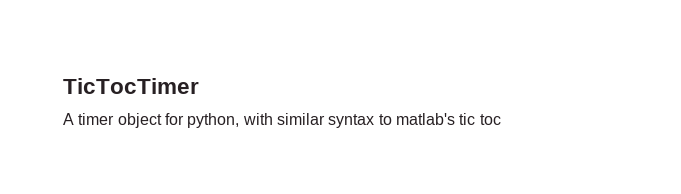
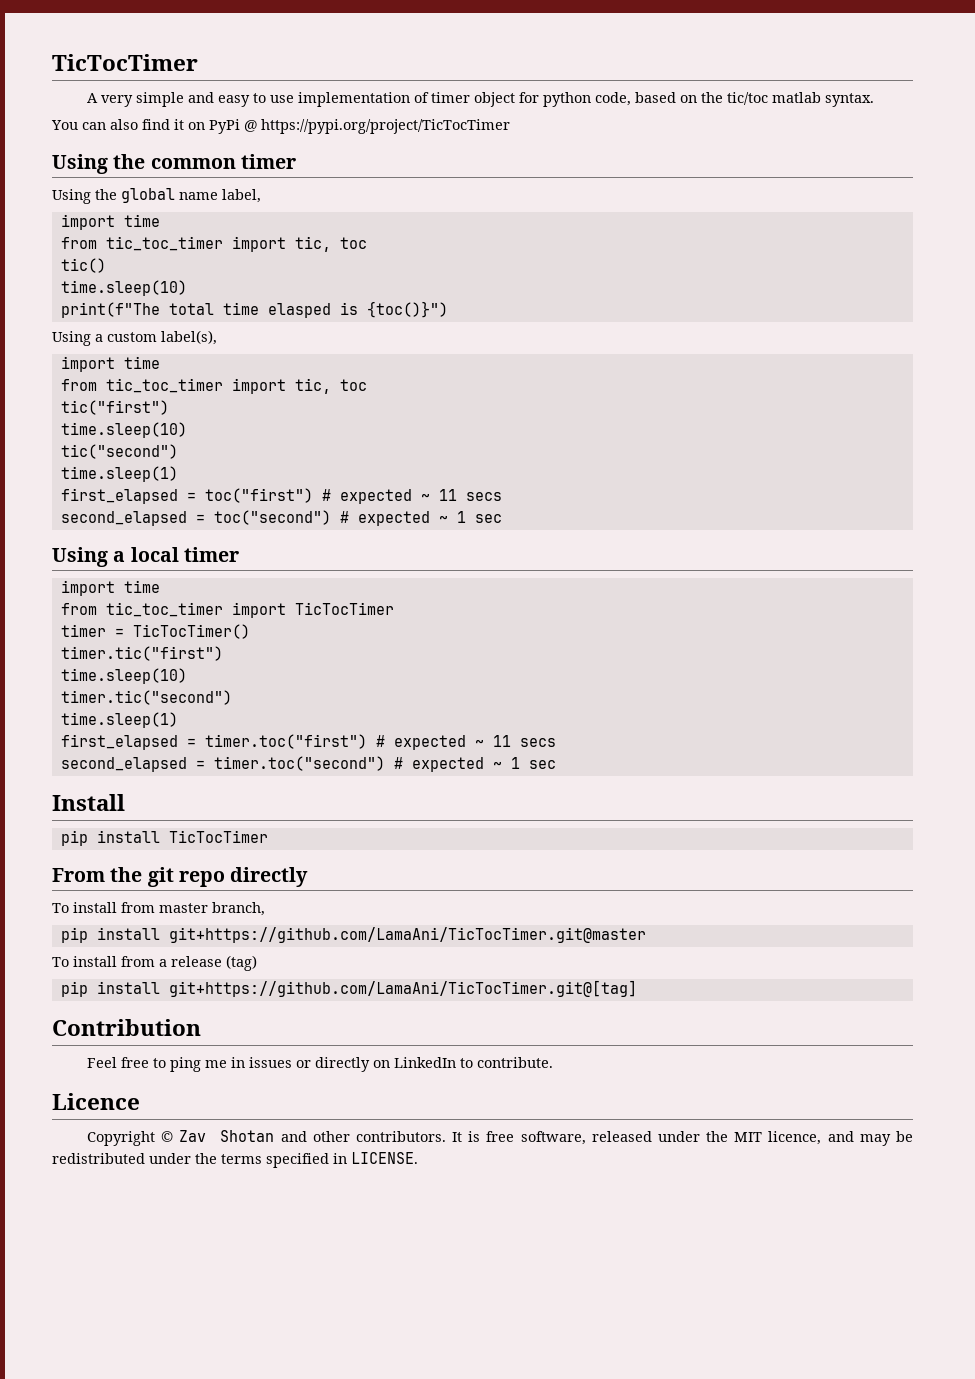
- A timer object for python, with similar syntax to matlab's tic toc
+ A very simple and easy to use implementation of timer object for python code, based on the tic/toc matlab syntax.
+ You can also find it on PyPi @ https://pypi.org/project/TicTocTimer
+ Using the common timer
+ Using the global name label,
+ import time
+ from tic_toc_timer import tic, toc
+ tic()
+ time.sleep(10)
+ print(f"The total time elasped is {toc()}")
+ Using a custom label(s),
+ import time
+ from tic_toc_timer import tic, toc
+ tic("first")
+ time.sleep(10)
+ tic("second")
+ time.sleep(1)
+ first_elapsed = toc("first") # expected ~ 11 secs
+ second_elapsed = toc("second") # expected ~ 1 sec
+ Using a local timer
+ import time
+ from tic_toc_timer import TicTocTimer
+ timer = TicTocTimer()
+ timer.tic("first")
+ time.sleep(10)
+ timer.tic("second")
+ time.sleep(1)
+ first_elapsed = timer.toc("first") # expected ~ 11 secs
+ second_elapsed = timer.toc("second") # expected ~ 1 sec
+ Install
+ pip install TicTocTimer
+ From the git repo directly
+ To install from master branch,
+ pip install git+https://github.com/LamaAni/TicTocTimer.git@master
+ To install from a release (tag)
+ pip install git+https://github.com/LamaAni/TicTocTimer.git@[tag]
+ Contribution
+ Feel free to ping me in issues or directly on LinkedIn to contribute.
+ Licence
+ Copyright © Zav Shotan and other contributors. It is free software, released under the MIT licence, and may be redistributed under the terms specified in LICENSE.

